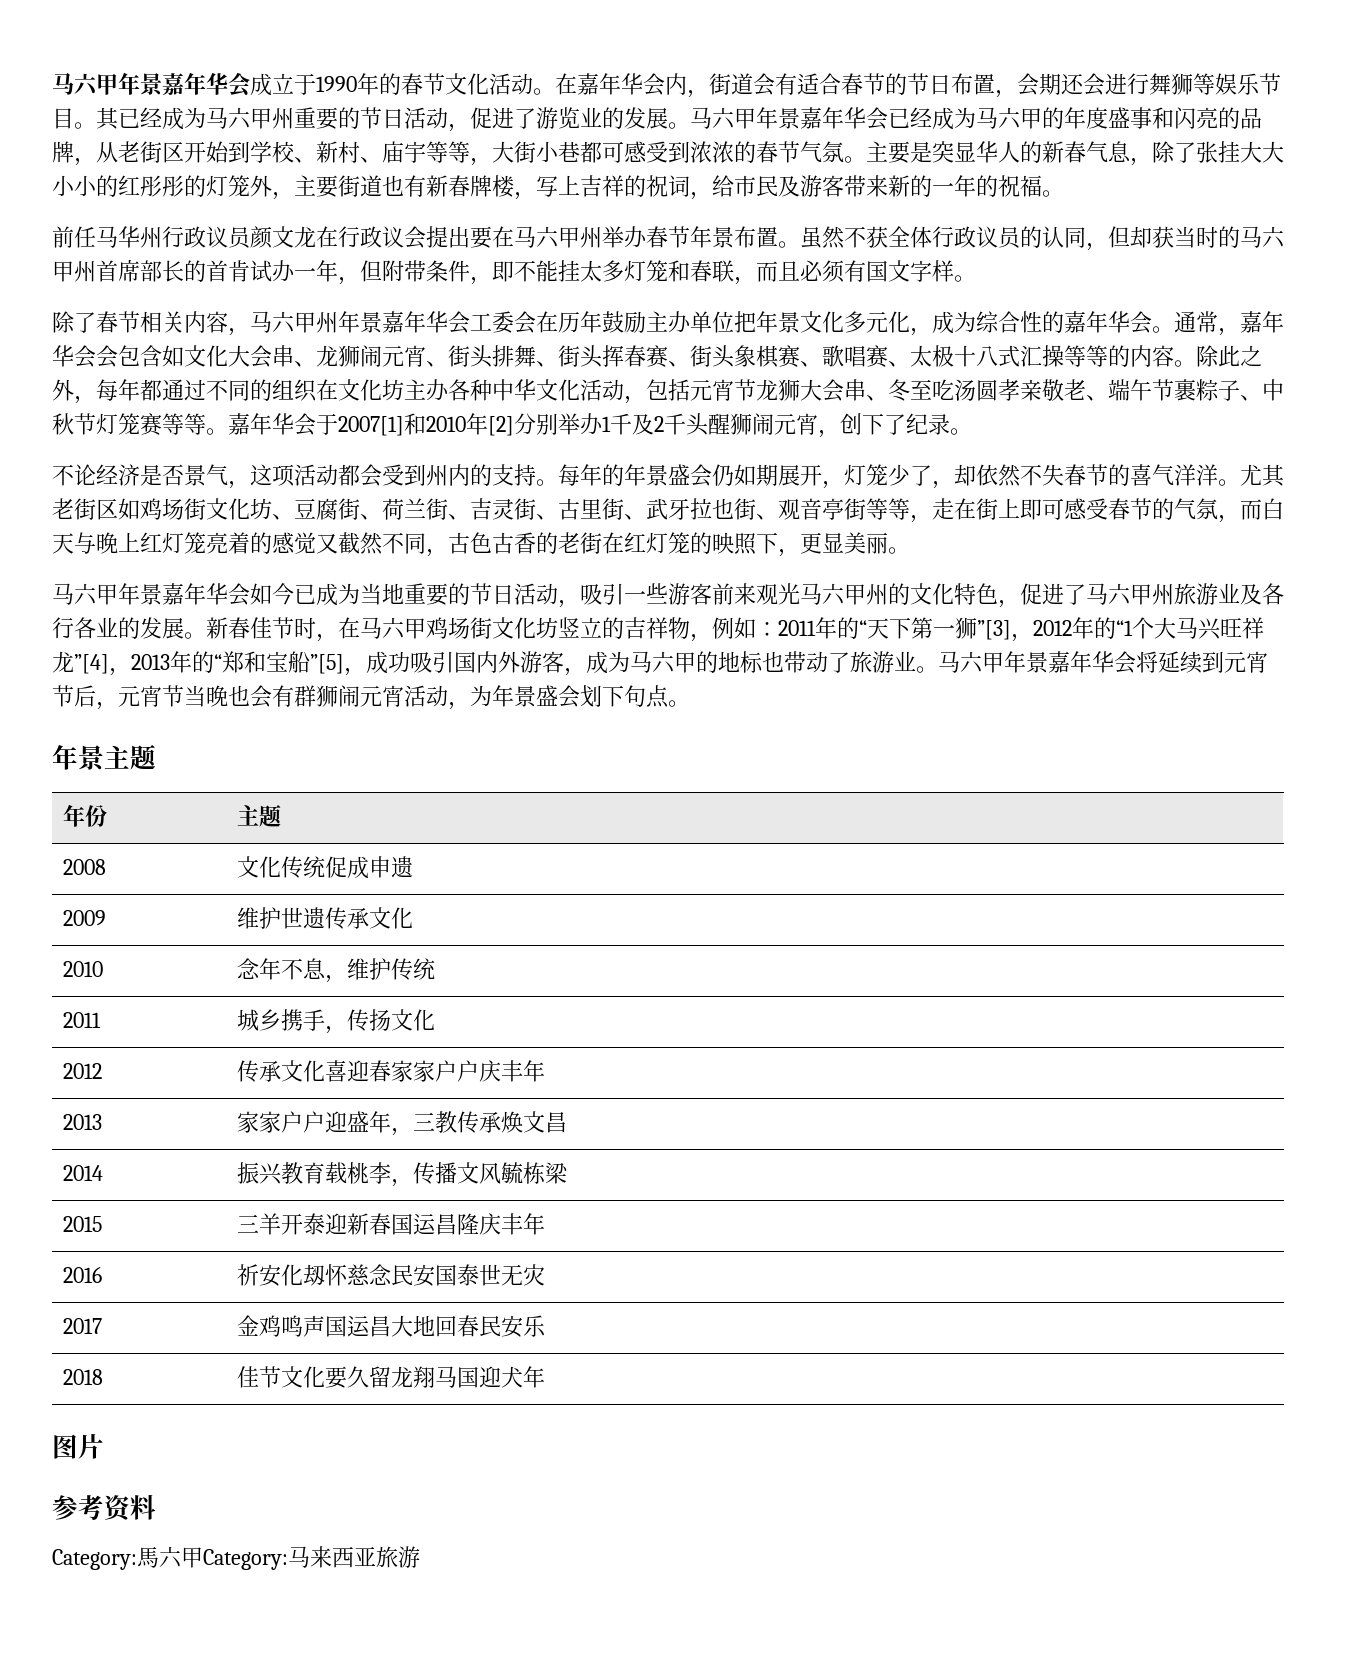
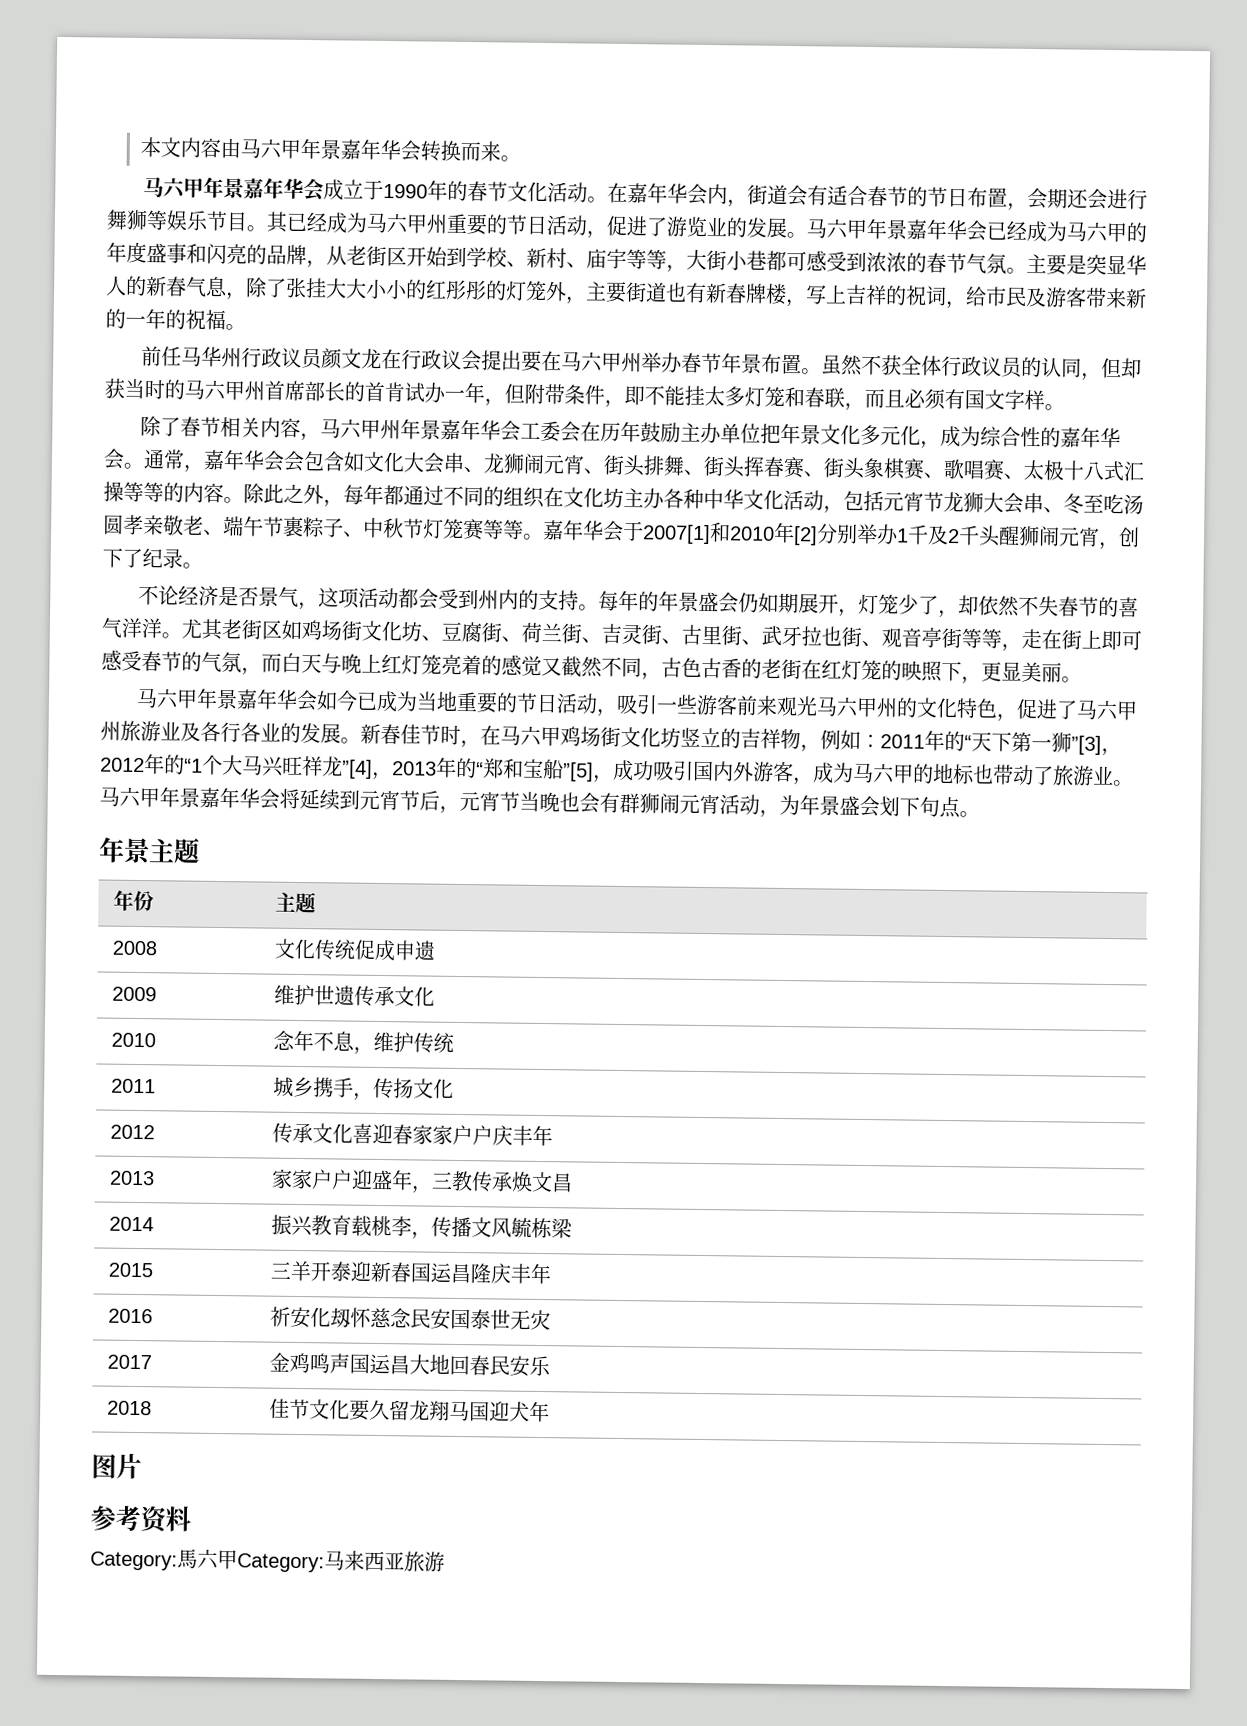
+ 本文内容由马六甲年景嘉年华会转换而来。

